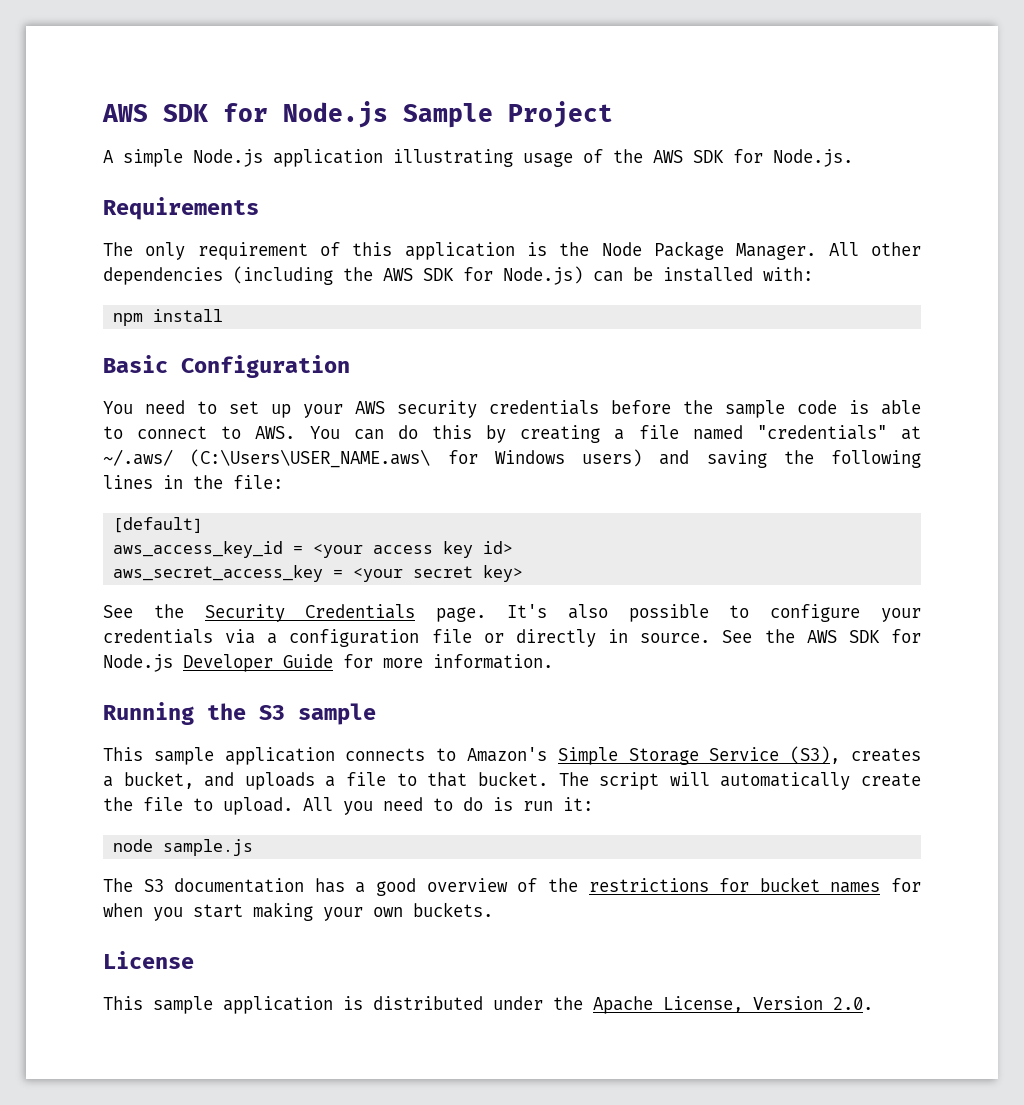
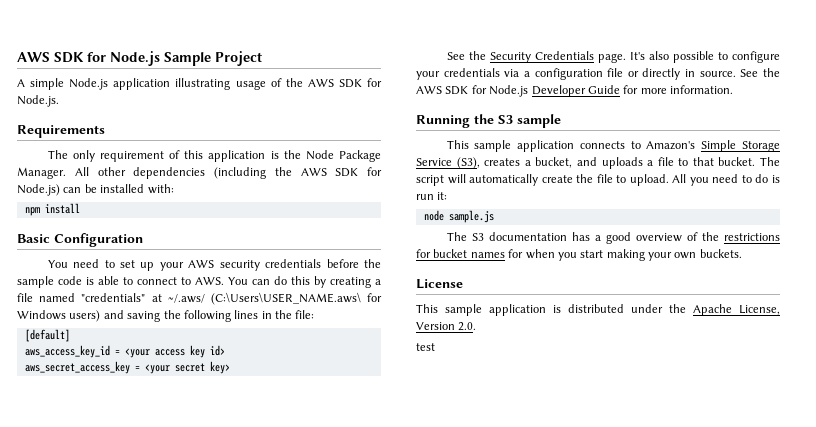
+ test

